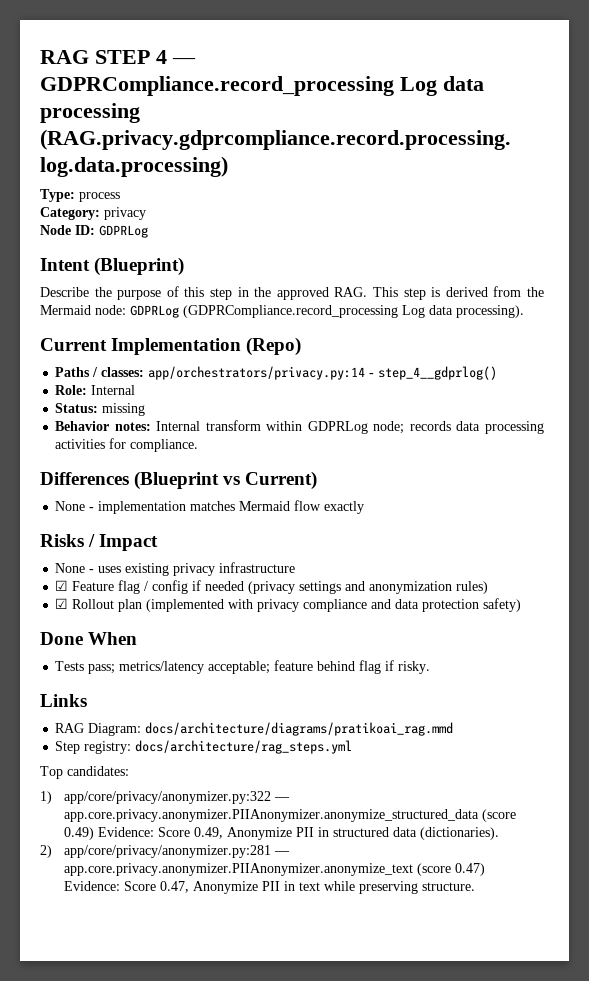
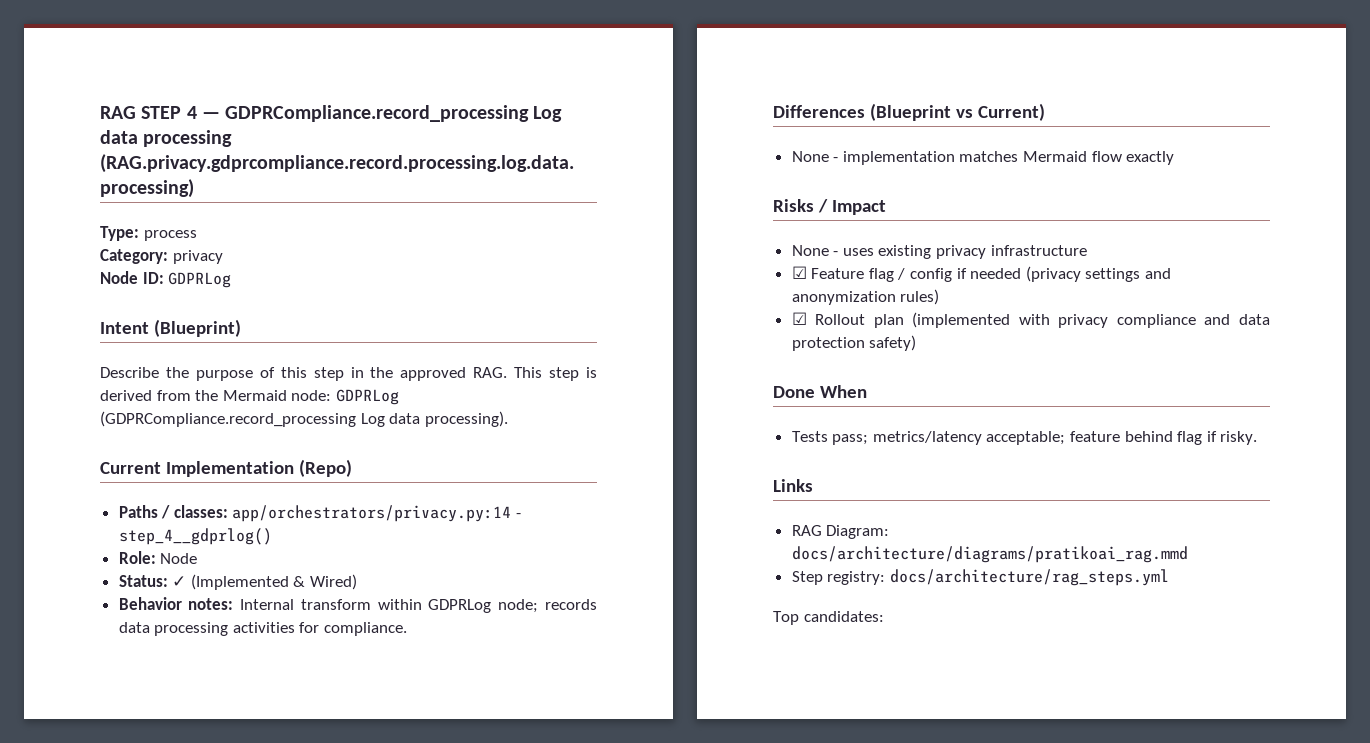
- Role: Internal
+ Role: Node
- Status: missing
+ Status: ✓ (Implemented & Wired)
- 1) app/core/privacy/anonymizer.py:322 — app.core.privacy.anonymizer.PIIAnonymizer.anonymize_structured_data (score 0.49) Evidence: Score 0.49, Anonymize PII in structured data (dictionaries).
- 2) app/core/privacy/anonymizer.py:281 — app.core.privacy.anonymizer.PIIAnonymizer.anonymize_text (score 0.47) Evidence: Score 0.47, Anonymize PII in text while preserving structure.

